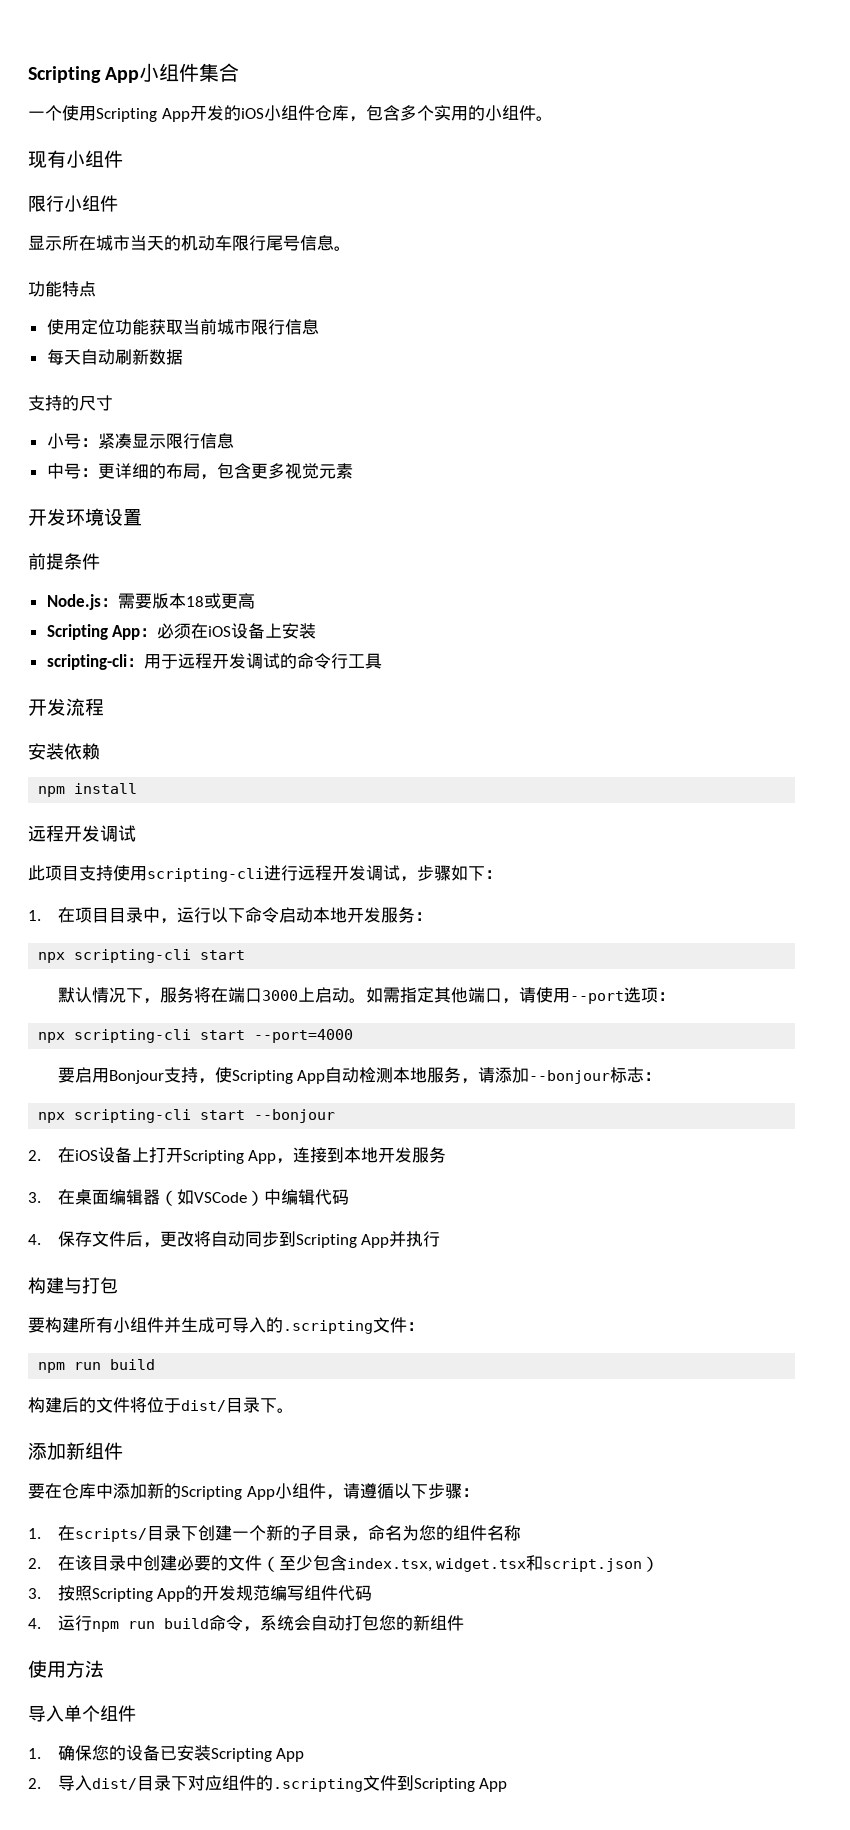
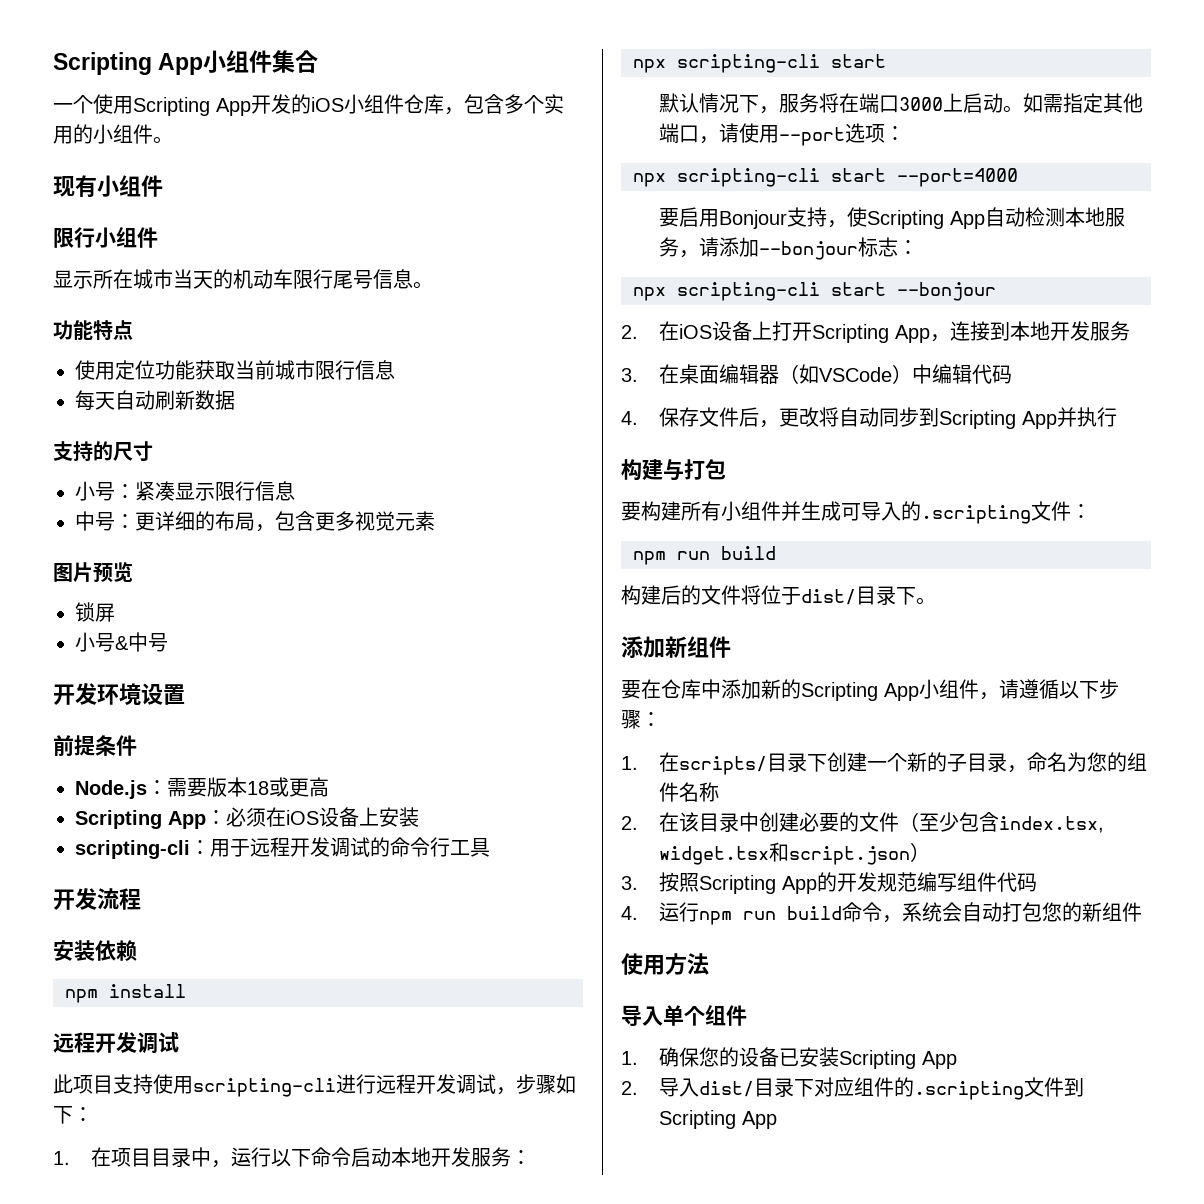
+ 图片预览
+ 锁屏
+ 小号&中号

